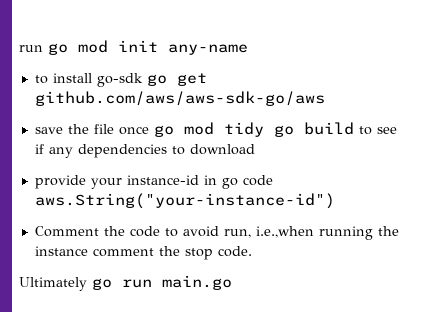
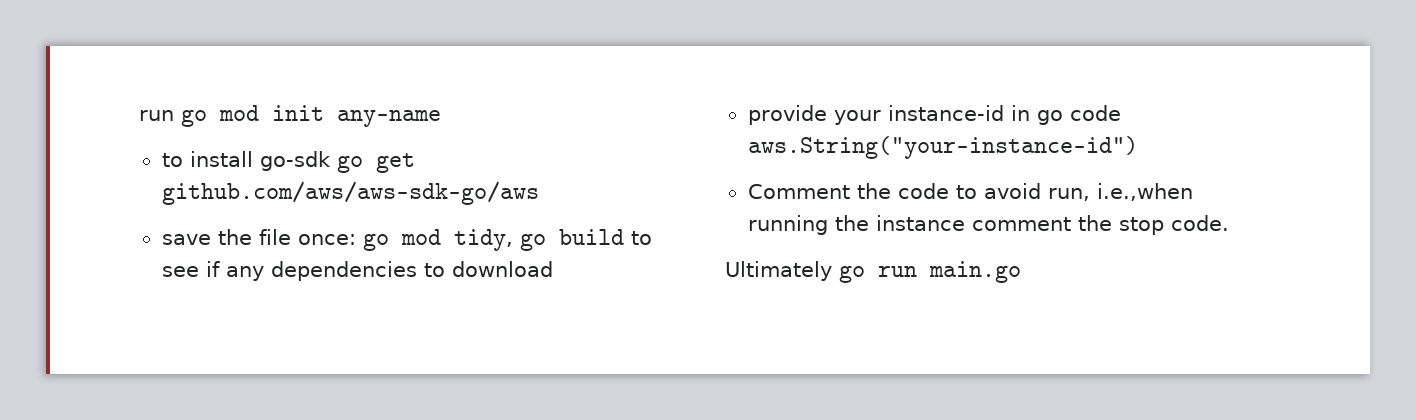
- save the file once go mod tidy go build to see if any dependencies to download
+ save the file once: go mod tidy, go build to see if any dependencies to download

